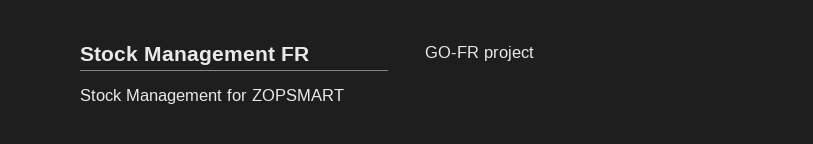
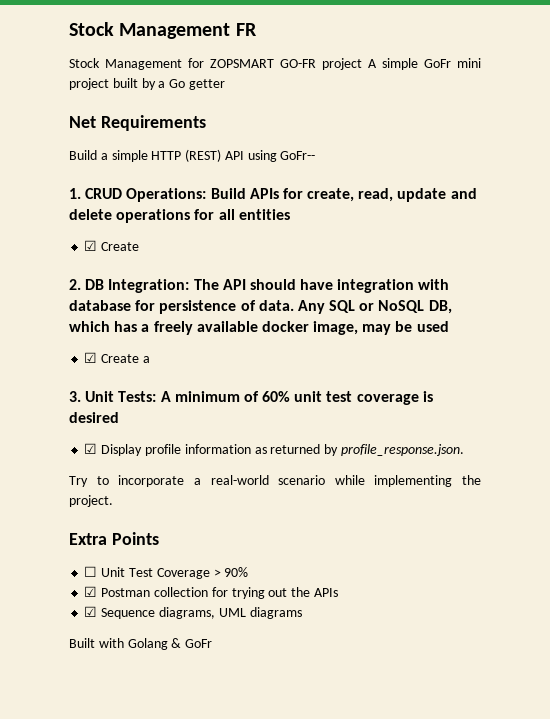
- Stock Management for ZOPSMART GO-FR project
+ Stock Management for ZOPSMART GO-FR project A simple GoFr mini project built by a Go getter
+ Net Requirements
+ Build a simple HTTP (REST) API using GoFr--
+ 1. CRUD Operations: Build APIs for create, read, update and delete operations for all entities
+ ☑ Create
+ 2. DB Integration: The API should have integration with database for persistence of data. Any SQL or NoSQL DB, which has a freely available docker image, may be used
+ ☑ Create a
+ 3. Unit Tests: A minimum of 60% unit test coverage is desired
+ ☑ Display profile information as returned by profile_response.json.
+ Try to incorporate a real-world scenario while implementing the project.
+ Extra Points
+ ☐ Unit Test Coverage > 90%
+ ☑ Postman collection for trying out the APIs
+ ☑ Sequence diagrams, UML diagrams
+ Built with Golang & GoFr

